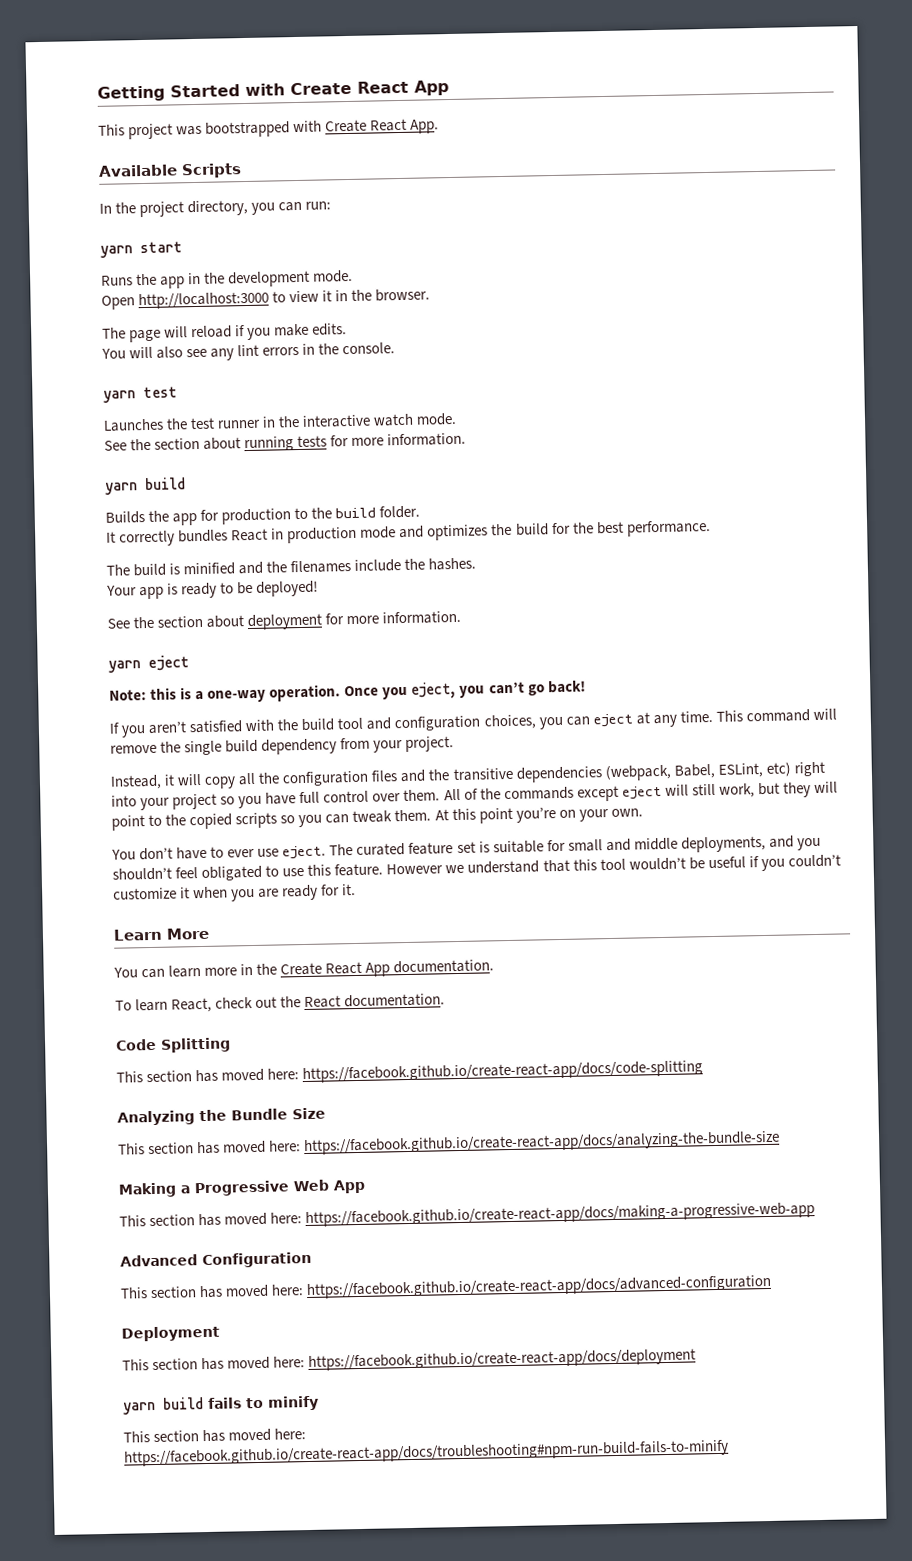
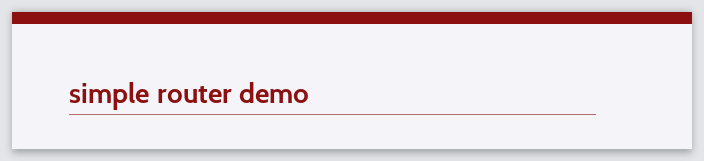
- Getting Started with Create React App
- This project was bootstrapped with Create React App.
- Available Scripts
- In the project directory, you can run:
- yarn start
- Runs the app in the development mode.
- Open http://localhost:3000 to view it in the browser.
- The page will reload if you make edits.
- You will also see any lint errors in the console.
- yarn test
- Launches the test runner in the interactive watch mode.
- See the section about running tests for more information.
- yarn build
- Builds the app for production to the build folder.
- It correctly bundles React in production mode and optimizes the build for the best performance.
- The build is minified and the filenames include the hashes.
- Your app is ready to be deployed!
- See the section about deployment for more information.
- yarn eject
- Note: this is a one-way operation. Once you eject, you can’t go back!
- If you aren’t satisfied with the build tool and configuration choices, you can eject at any time. This command will remove the single build dependency from your project.
- Instead, it will copy all the configuration files and the transitive dependencies (webpack, Babel, ESLint, etc) right into your project so you have full control over them. All of the commands except eject will still work, but they will point to the copied scripts so you can tweak them. At this point you’re on your own.
- You don’t have to ever use eject. The curated feature set is suitable for small and middle deployments, and you shouldn’t feel obligated to use this feature. However we understand that this tool wouldn’t be useful if you couldn’t customize it when you are ready for it.
- Learn More
- You can learn more in the Create React App documentation.
- To learn React, check out the React documentation.
- Code Splitting
- This section has moved here: https://facebook.github.io/create-react-app/docs/code-splitting
- Analyzing the Bundle Size
- This section has moved here: https://facebook.github.io/create-react-app/docs/analyzing-the-bundle-size
- Making a Progressive Web App
- This section has moved here: https://facebook.github.io/create-react-app/docs/making-a-progressive-web-app
- Advanced Configuration
- This section has moved here: https://facebook.github.io/create-react-app/docs/advanced-configuration
- Deployment
- This section has moved here: https://facebook.github.io/create-react-app/docs/deployment
- yarn build fails to minify
- This section has moved here: https://facebook.github.io/create-react-app/docs/troubleshooting#npm-run-build-fails-to-minify
+ simple router demo

